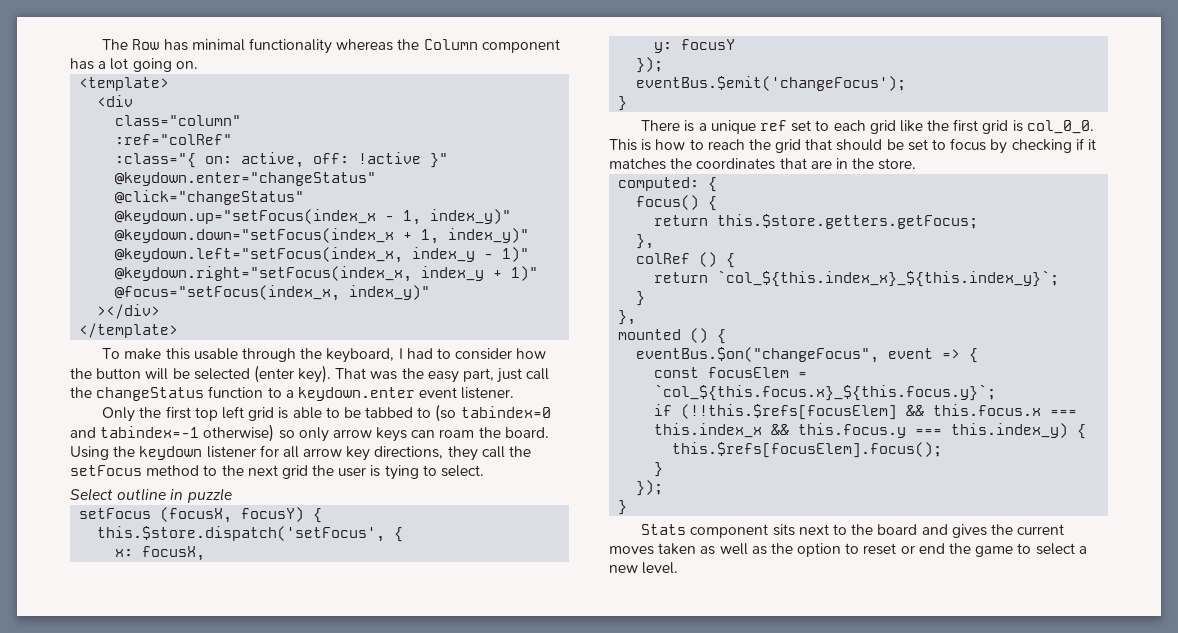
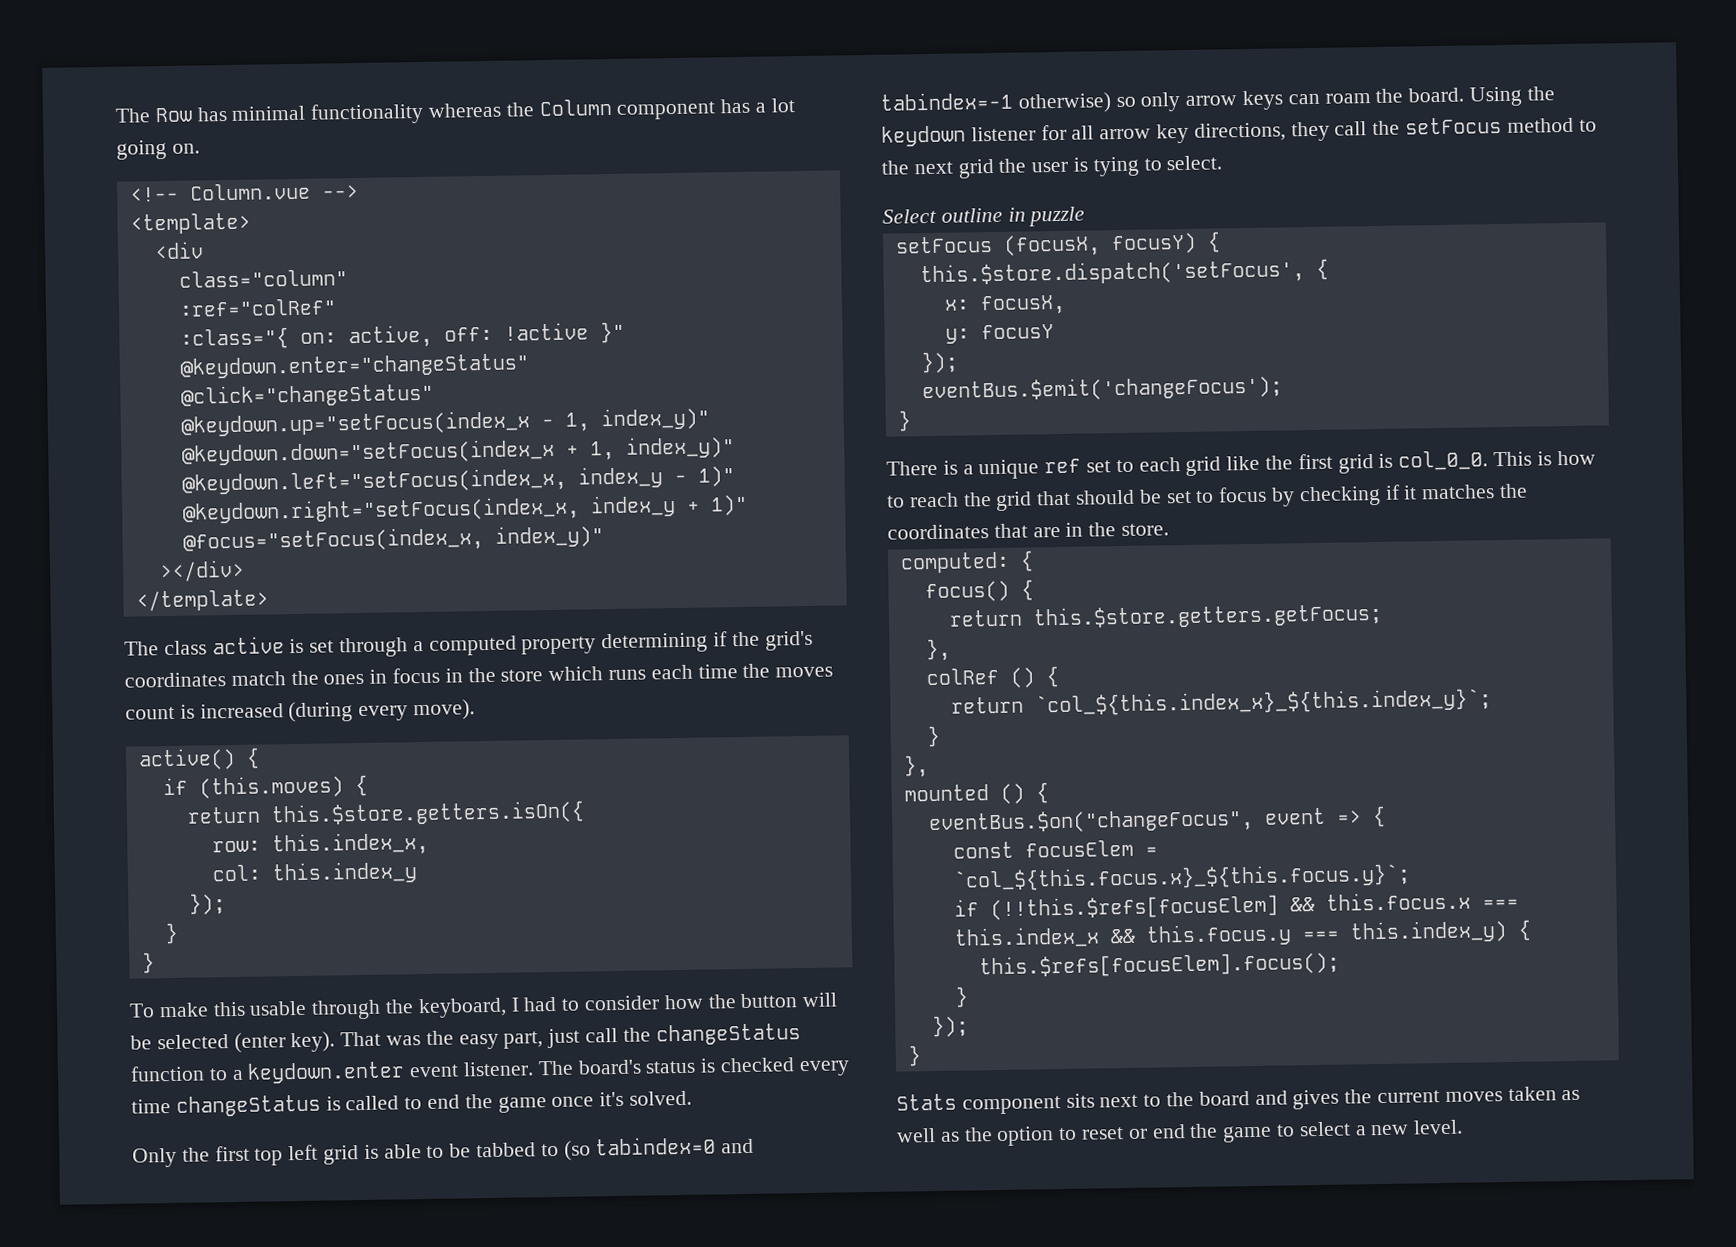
+ <!-- Column.vue -->
+ The class active is set through a computed property determining if the grid's coordinates match the ones in focus in the store which runs each time the moves count is increased (during every move).
+ active() {
+ if (this.moves) {
+ return this.$store.getters.isOn({
+ row: this.index_x,
+ col: this.index_y
+ });
+ }
+ }
+ The board's status is checked every time changeStatus is called to end the game once it's solved.

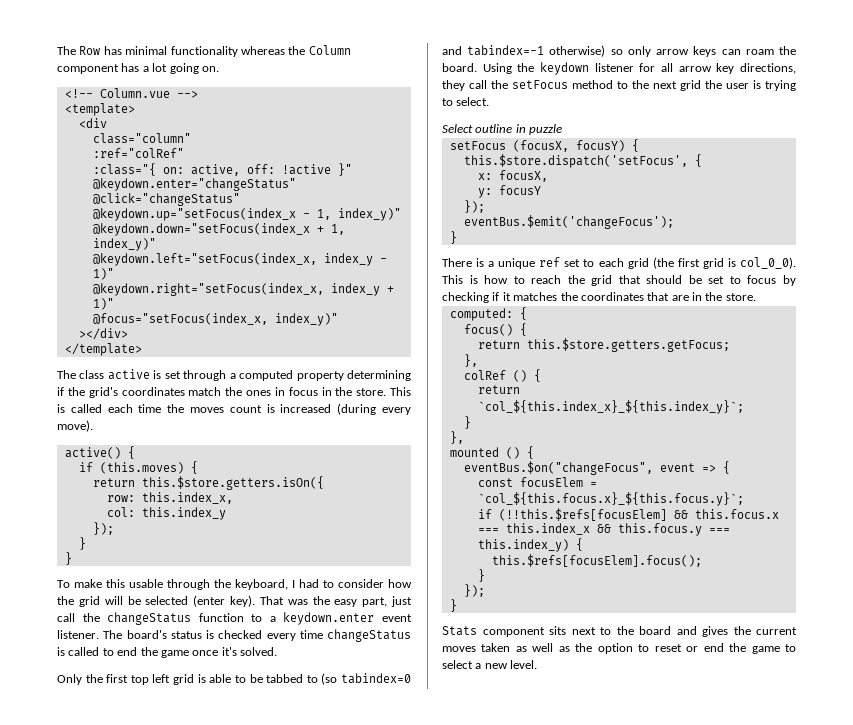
- The class active is set through a computed property determining if the grid's coordinates match the ones in focus in the store which runs each time the moves count is increased (during every move).
+ The class active is set through a computed property determining if the grid's coordinates match the ones in focus in the store. This is called each time the moves count is increased (during every move).
- To make this usable through the keyboard, I had to consider how the button will be selected (enter key).
+ To make this usable through the keyboard, I had to consider how the grid will be selected (enter key).
- Using the keydown listener for all arrow key directions, they call the setFocus method to the next grid the user is tying to select.
+ Using the keydown listener for all arrow key directions, they call the setFocus method to the next grid the user is trying to select.
- There is a unique ref set to each grid like the first grid is col_0_0.
+ There is a unique ref set to each grid (the first grid is col_0_0).

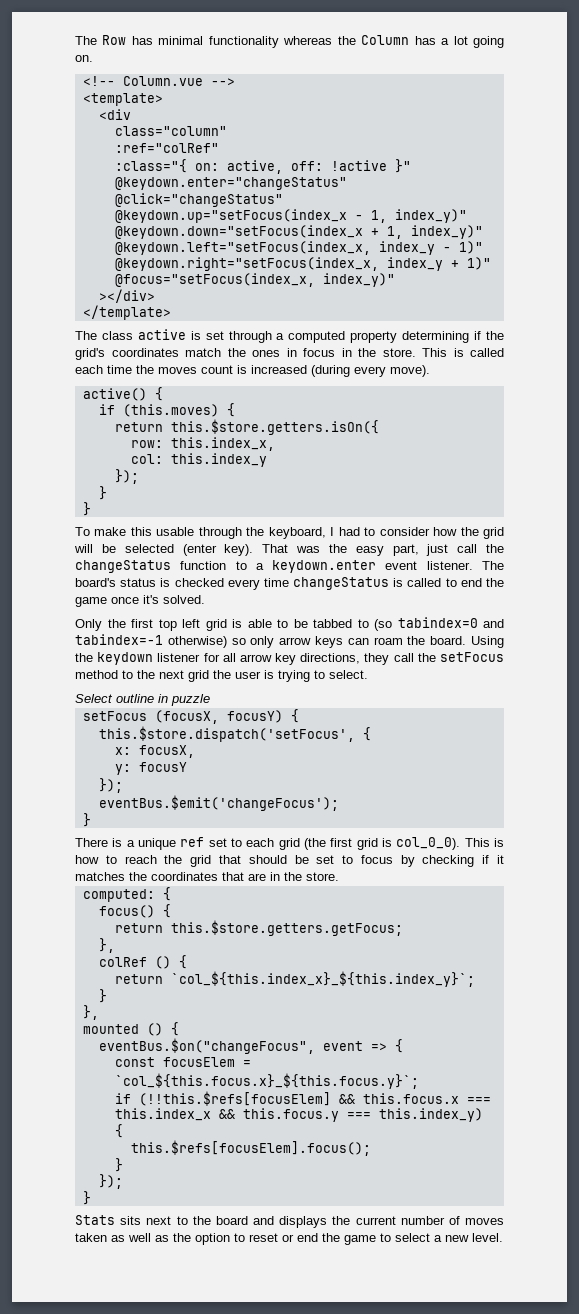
- The Row has minimal functionality whereas the Column component has a lot going on.
+ The Row has minimal functionality whereas the Column has a lot going on.
- Stats component sits next to the board and gives the current moves taken as well as the option to reset or end the game to select a new level.
+ Stats sits next to the board and displays the current number of moves taken as well as the option to reset or end the game to select a new level.

